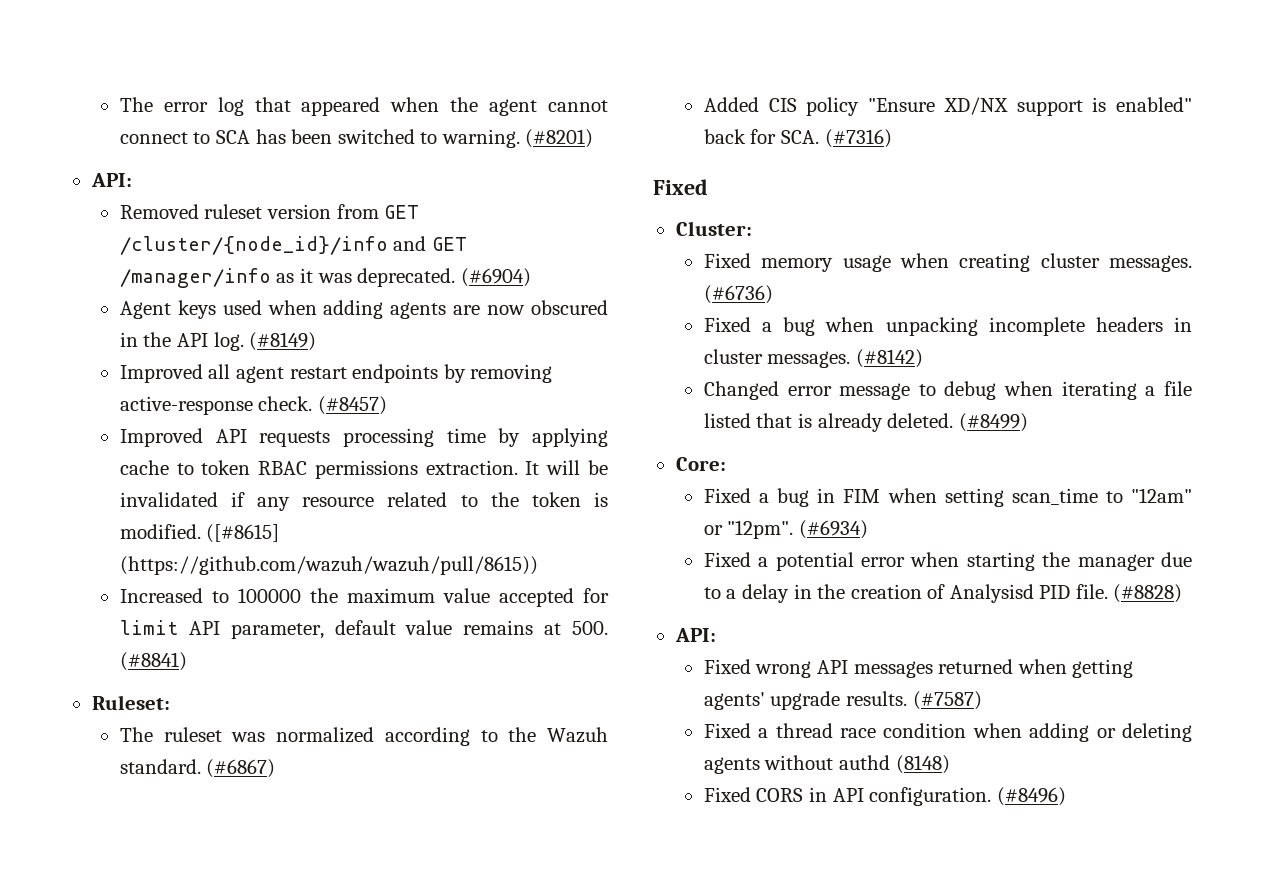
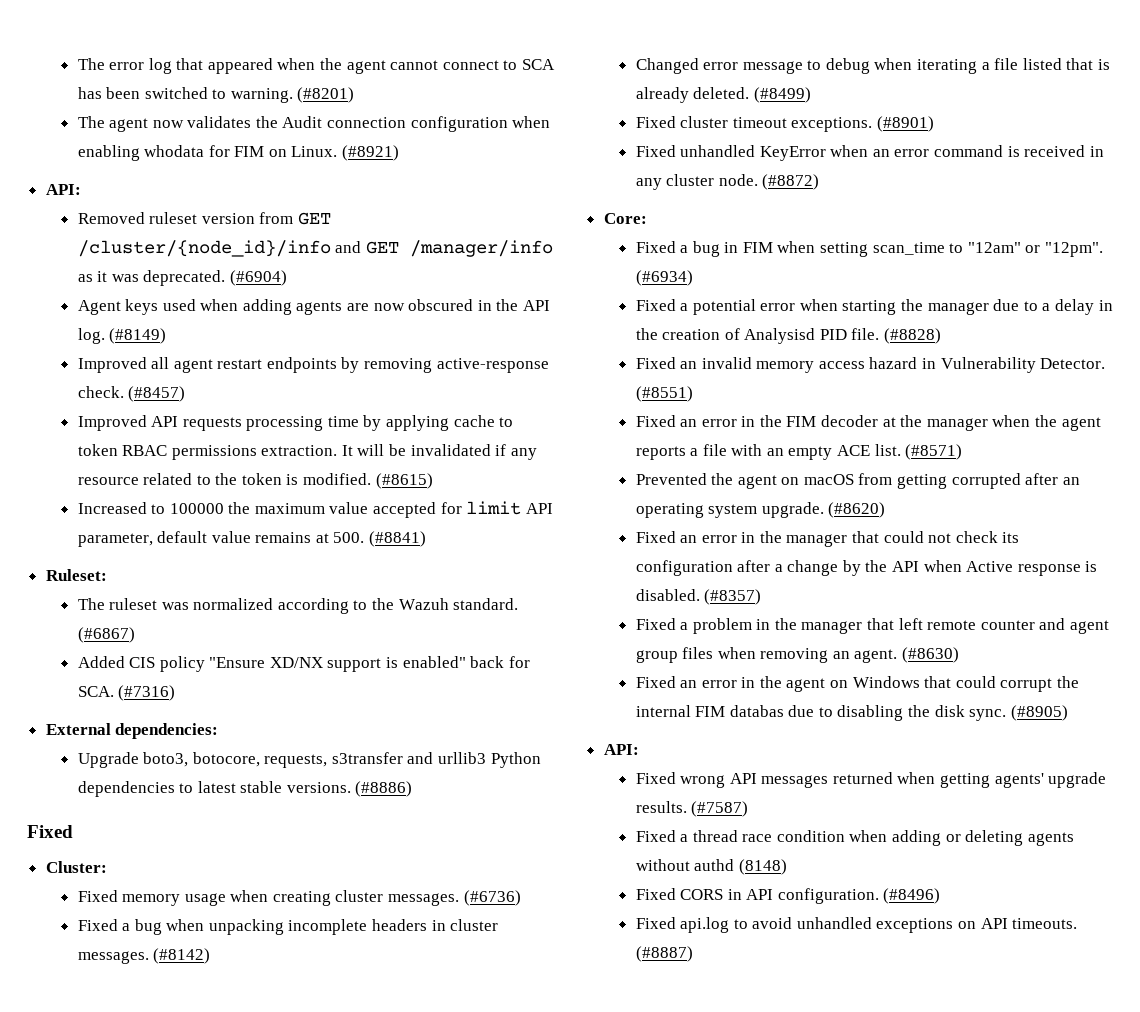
+ The agent now validates the Audit connection configuration when enabling whodata for FIM on Linux. (#8921)
- ([#8615] (https://github.com/wazuh/wazuh/pull/8615))
+ (#8615)
+ External dependencies:
+ Upgrade boto3, botocore, requests, s3transfer and urllib3 Python dependencies to latest stable versions. (#8886)
+ Fixed cluster timeout exceptions. (#8901)
+ Fixed unhandled KeyError when an error command is received in any cluster node. (#8872)
+ Fixed an invalid memory access hazard in Vulnerability Detector. (#8551)
+ Fixed an error in the FIM decoder at the manager when the agent reports a file with an empty ACE list. (#8571)
+ Prevented the agent on macOS from getting corrupted after an operating system upgrade. (#8620)
+ Fixed an error in the manager that could not check its configuration after a change by the API when Active response is disabled. (#8357)
+ Fixed a problem in the manager that left remote counter and agent group files when removing an agent. (#8630)
+ Fixed an error in the agent on Windows that could corrupt the internal FIM databas due to disabling the disk sync. (#8905)
+ Fixed api.log to avoid unhandled exceptions on API timeouts. (#8887)

